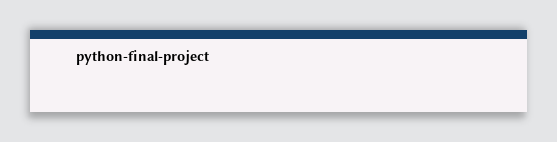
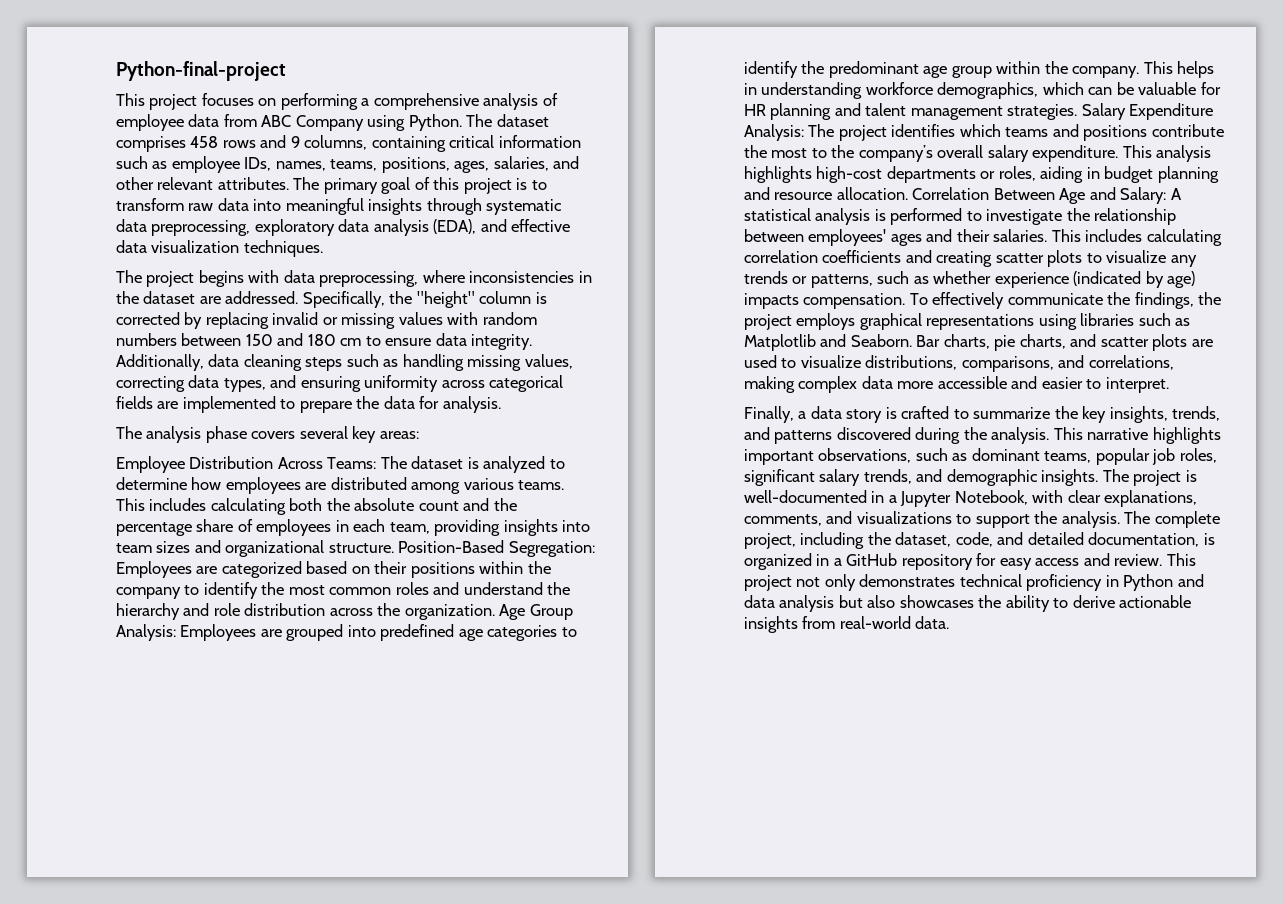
- python-final-project
+ Python-final-project
+ This project focuses on performing a comprehensive analysis of employee data from ABC Company using Python. The dataset comprises 458 rows and 9 columns, containing critical information such as employee IDs, names, teams, positions, ages, salaries, and other relevant attributes. The primary goal of this project is to transform raw data into meaningful insights through systematic data preprocessing, exploratory data analysis (EDA), and effective data visualization techniques.
+ The project begins with data preprocessing, where inconsistencies in the dataset are addressed. Specifically, the "height" column is corrected by replacing invalid or missing values with random numbers between 150 and 180 cm to ensure data integrity. Additionally, data cleaning steps such as handling missing values, correcting data types, and ensuring uniformity across categorical fields are implemented to prepare the data for analysis.
+ The analysis phase covers several key areas:
+ Employee Distribution Across Teams: The dataset is analyzed to determine how employees are distributed among various teams. This includes calculating both the absolute count and the percentage share of employees in each team, providing insights into team sizes and organizational structure. Position-Based Segregation: Employees are categorized based on their positions within the company to identify the most common roles and understand the hierarchy and role distribution across the organization. Age Group Analysis: Employees are grouped into predefined age categories to identify the predominant age group within the company. This helps in understanding workforce demographics, which can be valuable for HR planning and talent management strategies. Salary Expenditure Analysis: The project identifies which teams and positions contribute the most to the company’s overall salary expenditure. This analysis highlights high-cost departments or roles, aiding in budget planning and resource allocation. Correlation Between Age and Salary: A statistical analysis is performed to investigate the relationship between employees' ages and their salaries. This includes calculating correlation coefficients and creating scatter plots to visualize any trends or patterns, such as whether experience (indicated by age) impacts compensation. To effectively communicate the findings, the project employs graphical representations using libraries such as Matplotlib and Seaborn. Bar charts, pie charts, and scatter plots are used to visualize distributions, comparisons, and correlations, making complex data more accessible and easier to interpret.
+ Finally, a data story is crafted to summarize the key insights, trends, and patterns discovered during the analysis. This narrative highlights important observations, such as dominant teams, popular job roles, significant salary trends, and demographic insights. The project is well-documented in a Jupyter Notebook, with clear explanations, comments, and visualizations to support the analysis. The complete project, including the dataset, code, and detailed documentation, is organized in a GitHub repository for easy access and review. This project not only demonstrates technical proficiency in Python and data analysis but also showcases the ability to derive actionable insights from real-world data.

